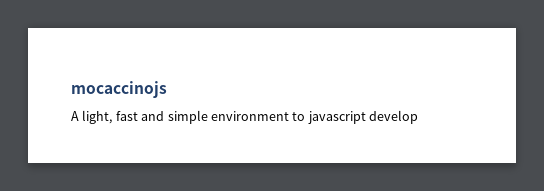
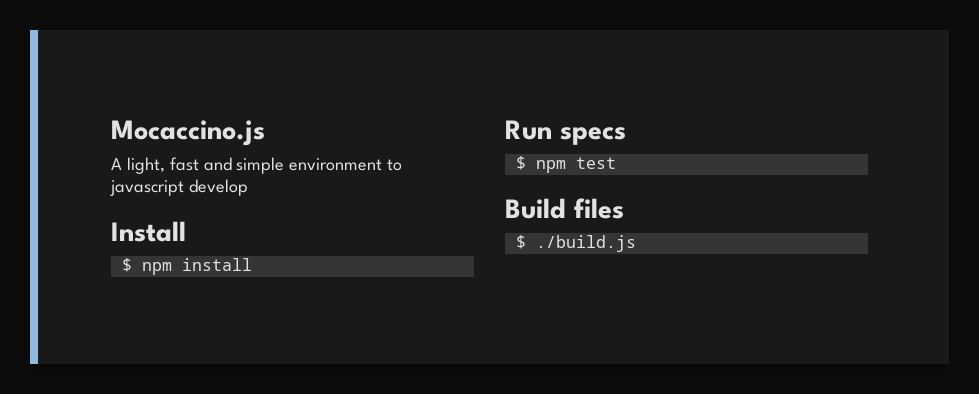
- mocaccinojs
+ Mocaccino.js
+ Install
+ $ npm install
+ Run specs
+ $ npm test
+ Build files
+ $ ./build.js

